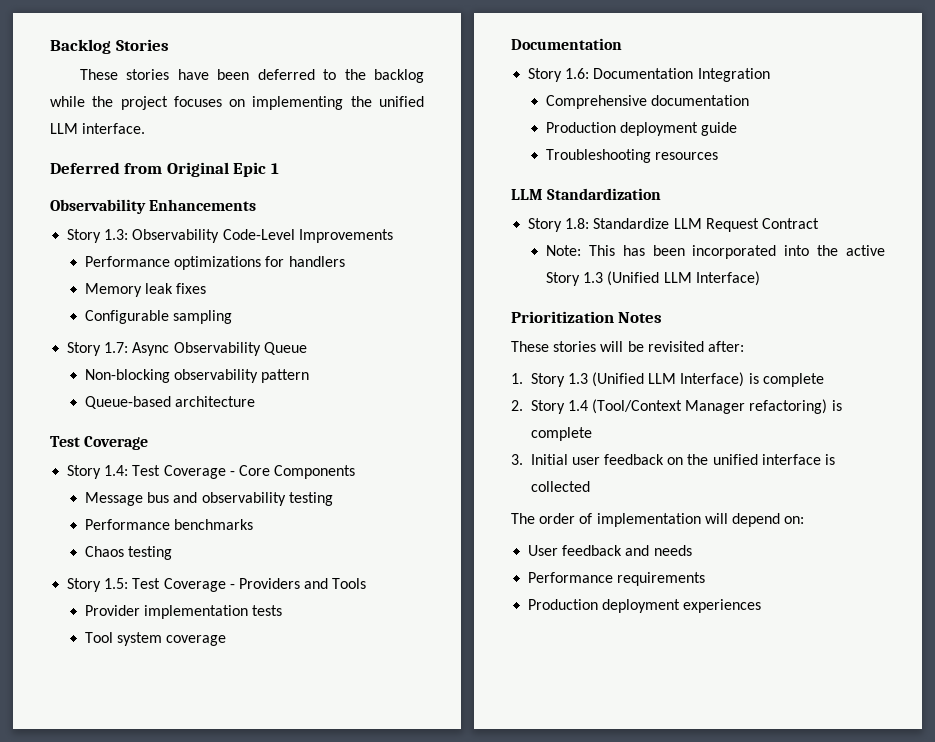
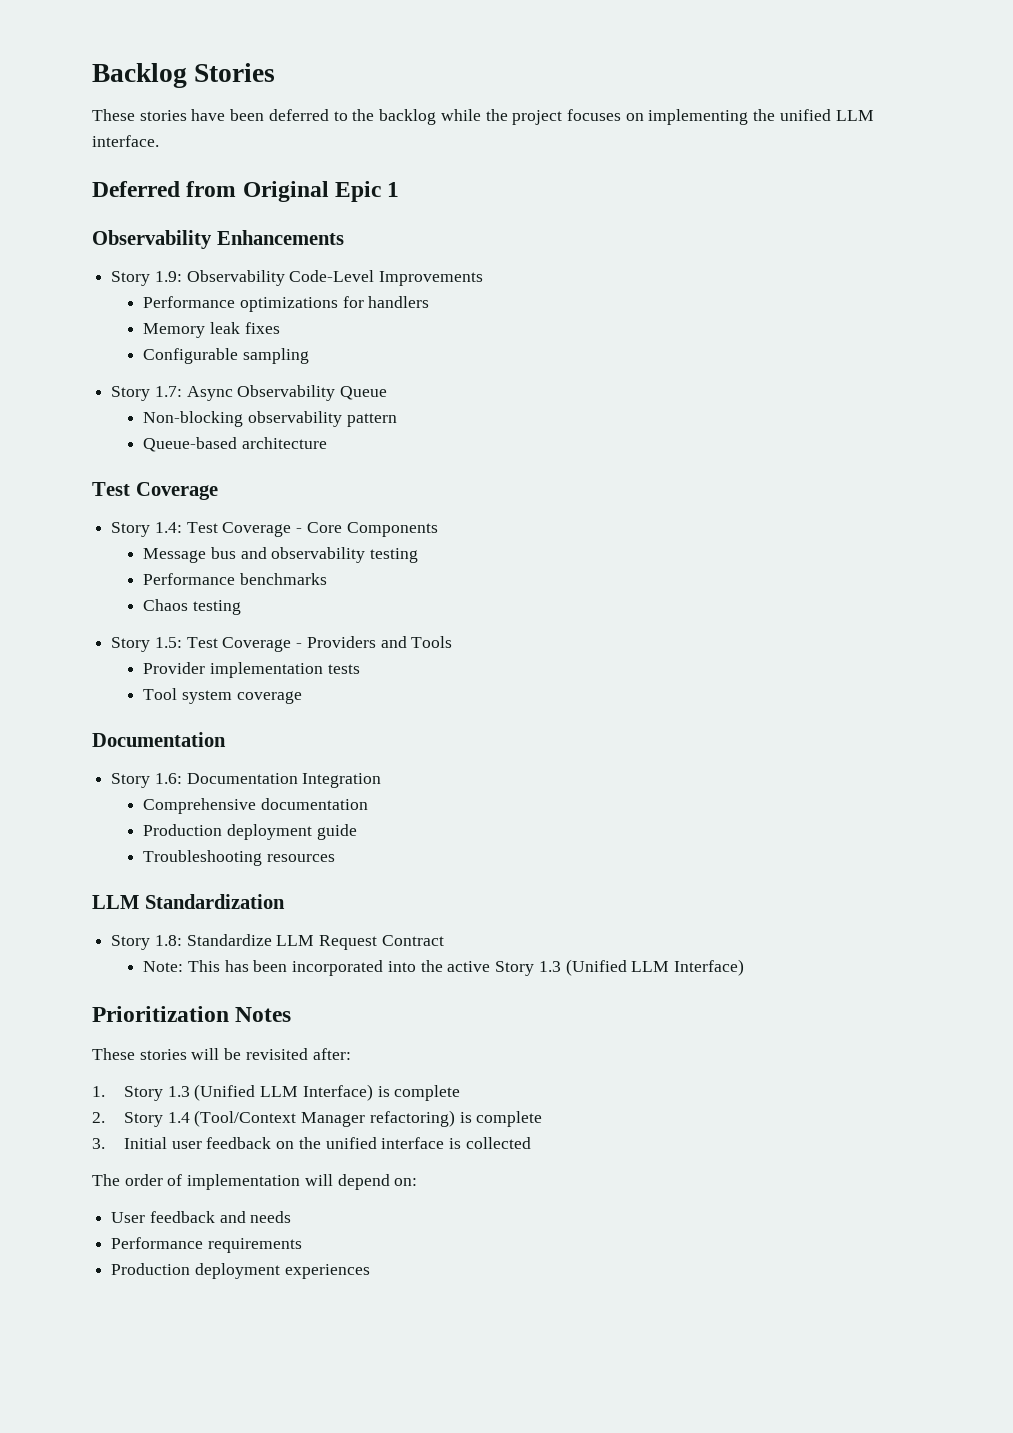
- Story 1.3: Observability Code-Level Improvements
+ Story 1.9: Observability Code-Level Improvements

